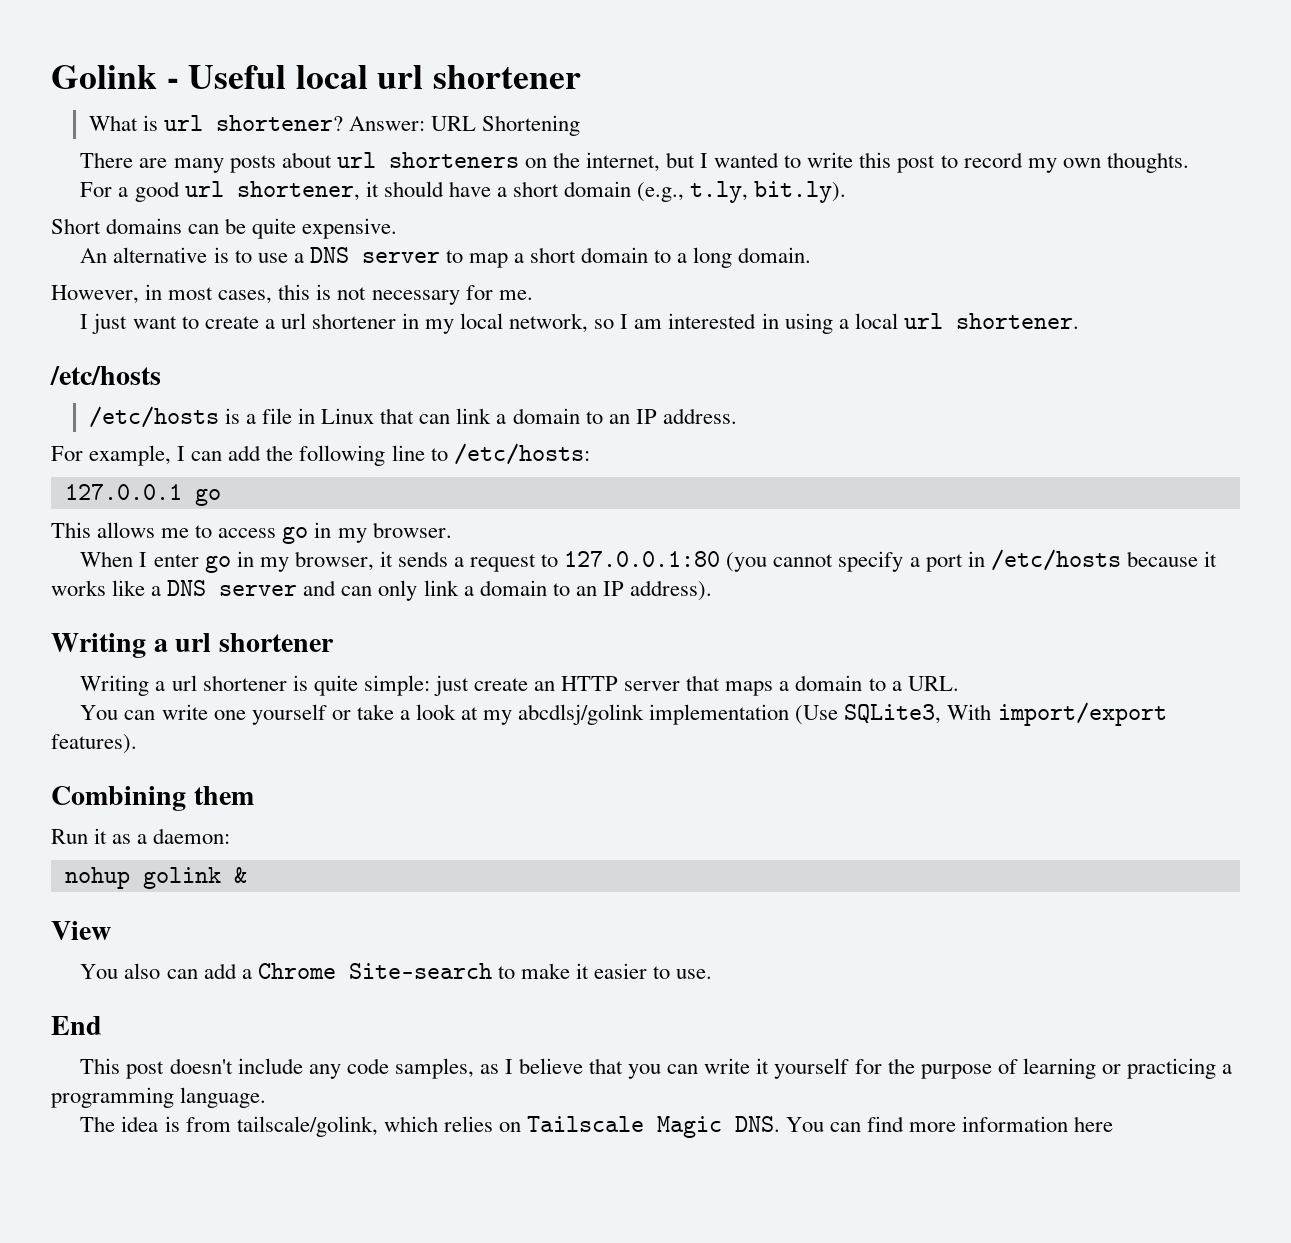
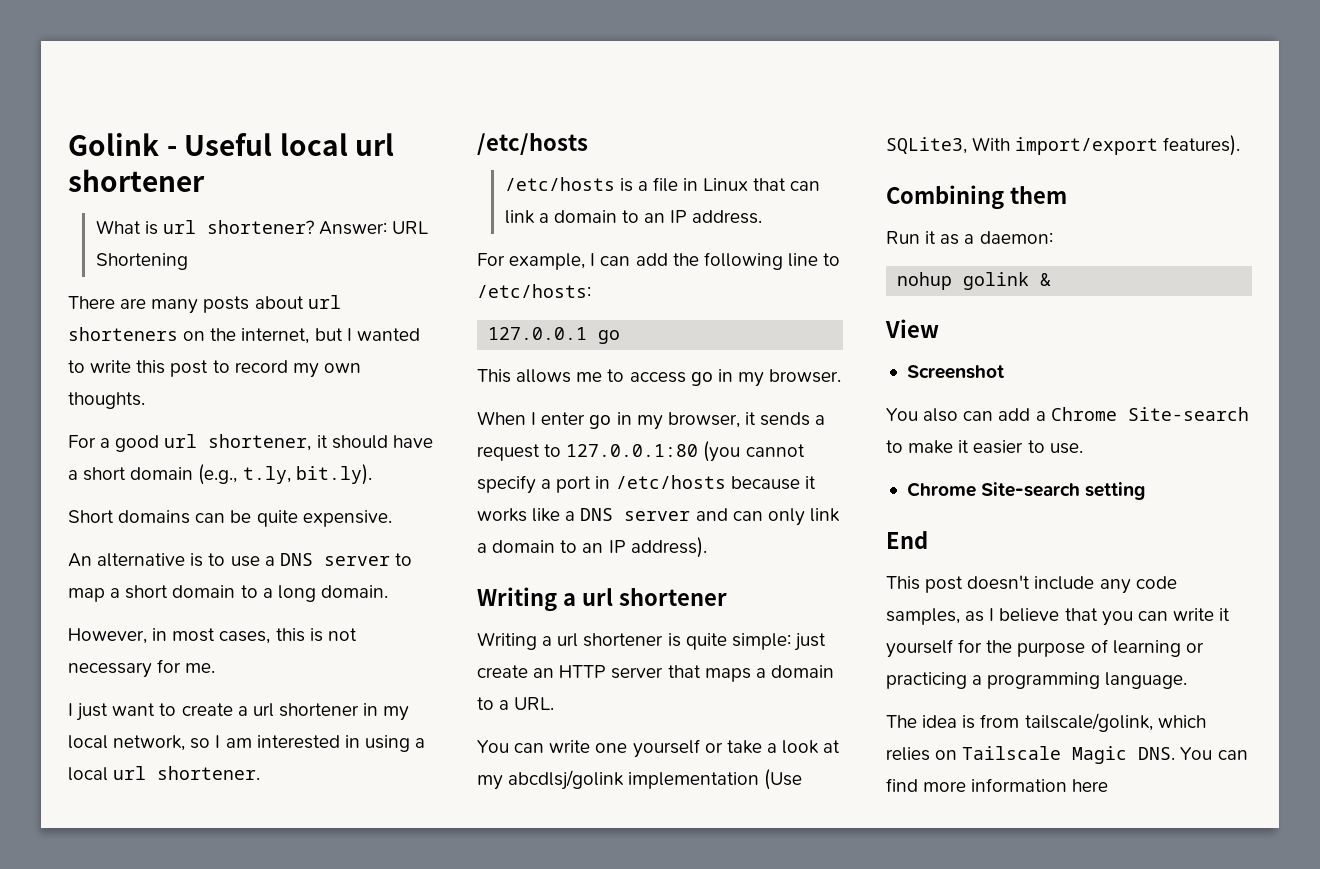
+ Screenshot
+ Chrome Site-search setting

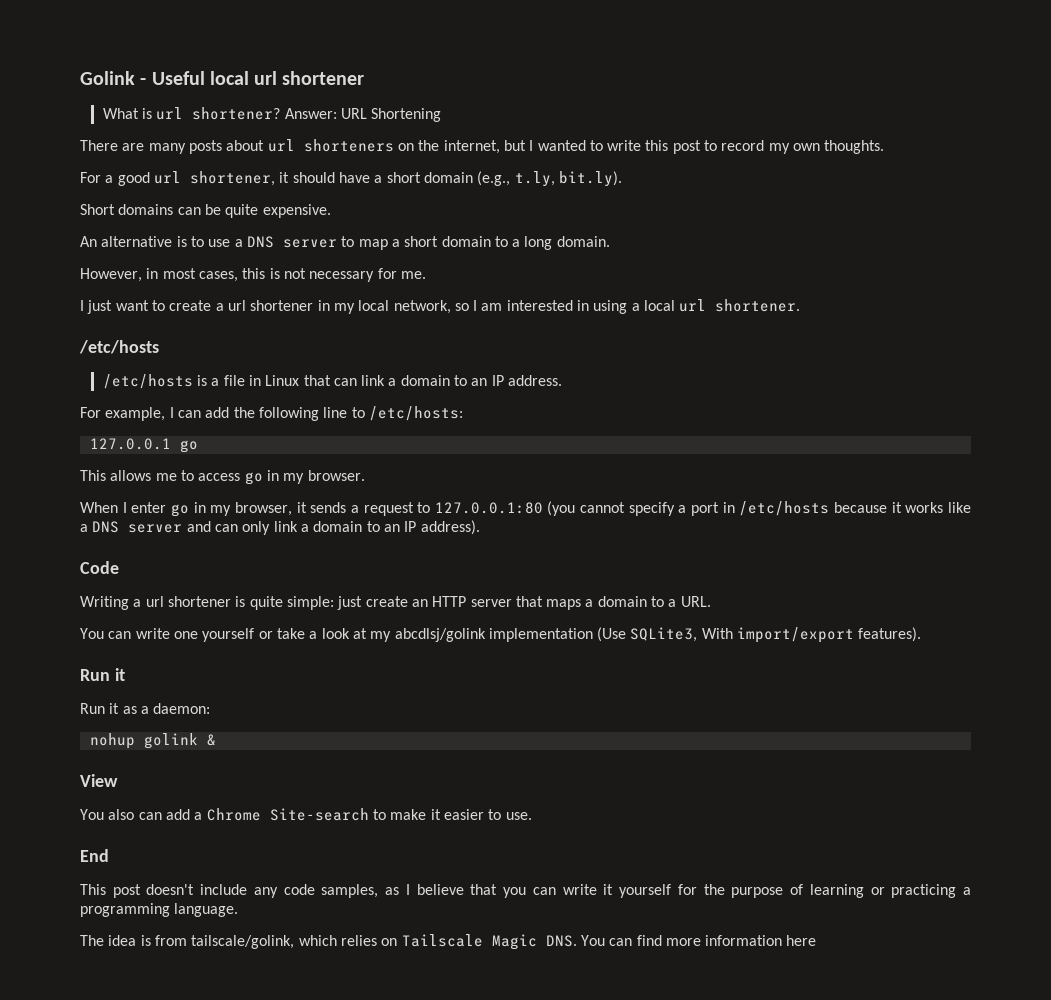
  When I enter go in my browser, it sends a request to 127.0.0.1:80 (you cannot specify a port in /etc/hosts because it works like a DNS server and can only link a domain to an IP address).
- Writing a url shortener
+ Code
  You can write one yourself or take a look at my abcdlsj/golink implementation (Use SQLite3, With import/export features).
- Combining them
+ Run it
- Screenshot
- Chrome Site-search setting

